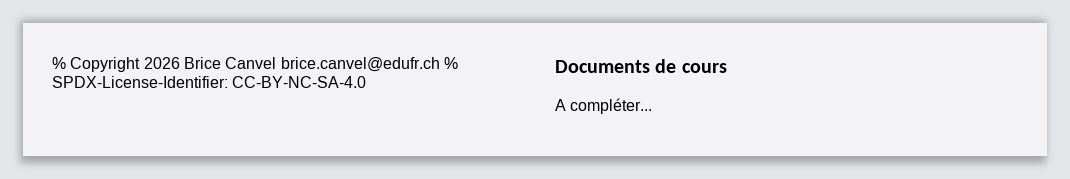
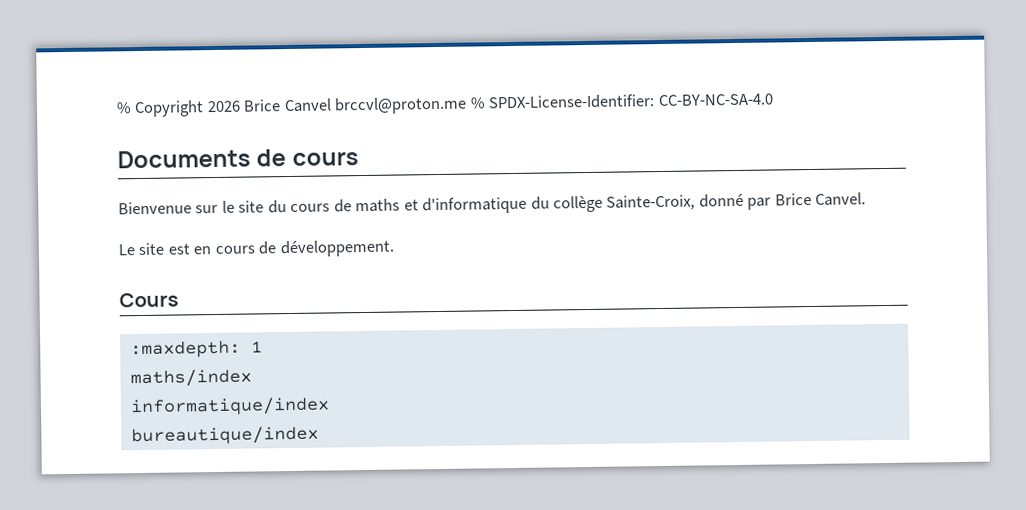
- % Copyright 2026 Brice Canvel brice.canvel@edufr.ch % SPDX-License-Identifier: CC-BY-NC-SA-4.0
+ % Copyright 2026 Brice Canvel brccvl@proton.me % SPDX-License-Identifier: CC-BY-NC-SA-4.0
- A compléter...
+ Bienvenue sur le site du cours de maths et d'informatique du collège Sainte-Croix, donné par Brice Canvel.
+ Le site est en cours de développement.
+ Cours
+ :maxdepth: 1
+ maths/index
+ informatique/index
+ bureautique/index

